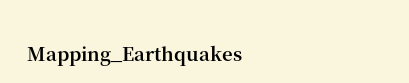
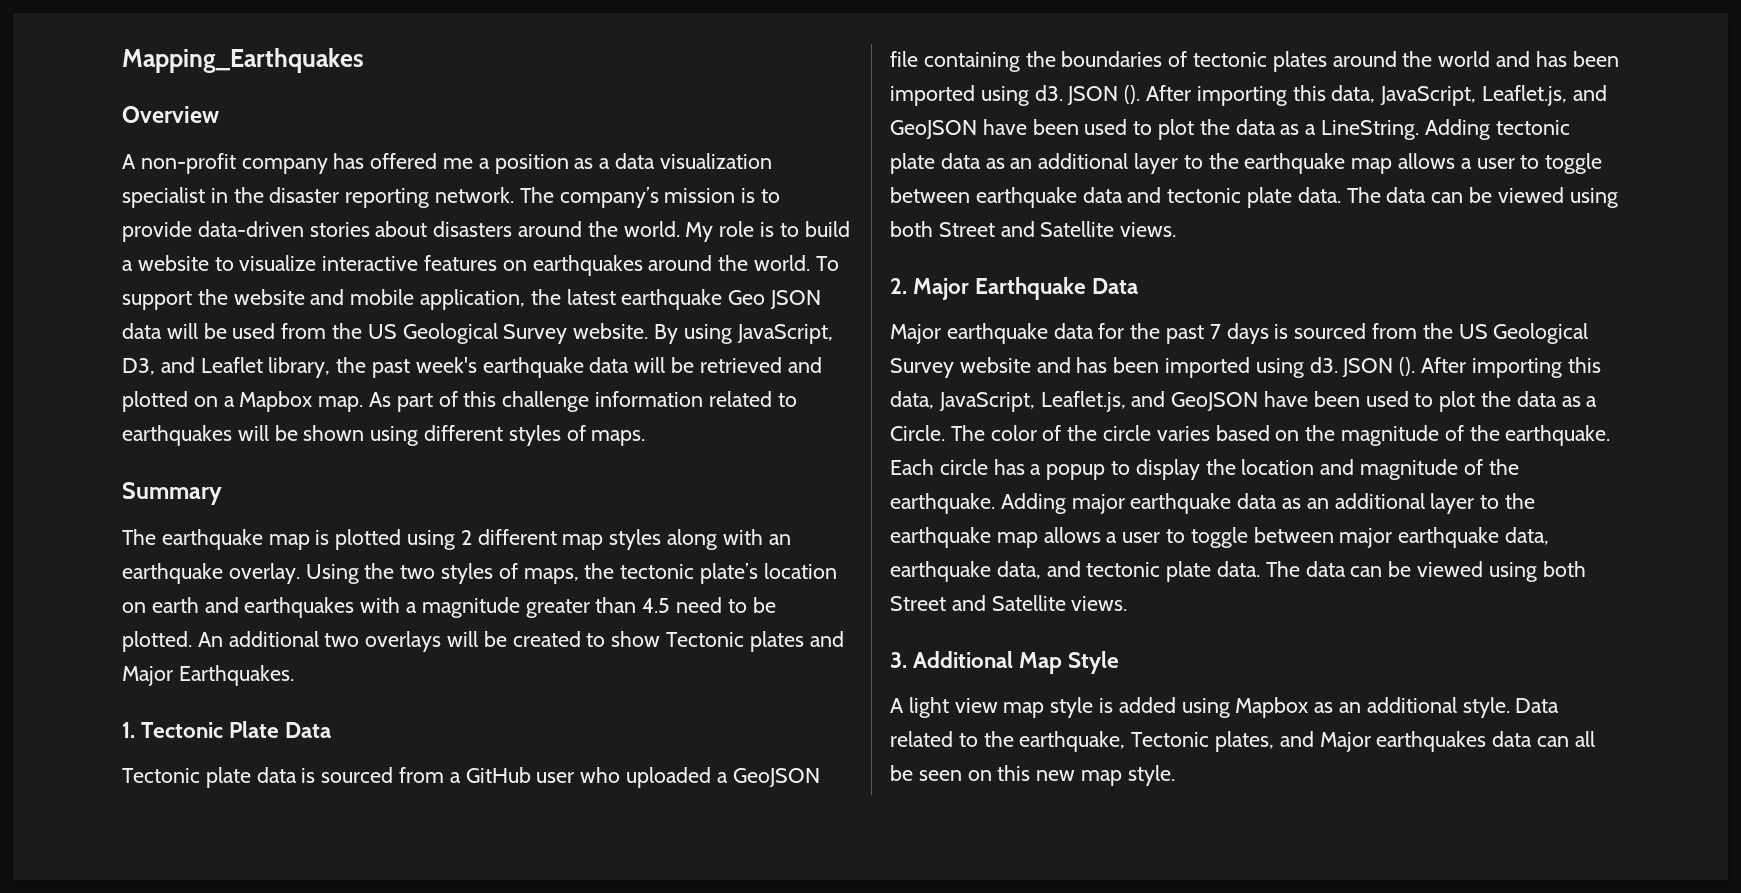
+ Overview
+ A non-profit company has offered me a position as a data visualization specialist in the disaster reporting network. The company’s mission is to provide data-driven stories about disasters around the world. My role is to build a website to visualize interactive features on earthquakes around the world. To support the website and mobile application, the latest earthquake Geo JSON data will be used from the US Geological Survey website. By using JavaScript, D3, and Leaflet library, the past week's earthquake data will be retrieved and plotted on a Mapbox map. As part of this challenge information related to earthquakes will be shown using different styles of maps.
+ Summary
+ The earthquake map is plotted using 2 different map styles along with an earthquake overlay. Using the two styles of maps, the tectonic plate’s location on earth and earthquakes with a magnitude greater than 4.5 need to be plotted. An additional two overlays will be created to show Tectonic plates and Major Earthquakes.
+ 1. Tectonic Plate Data
+ Tectonic plate data is sourced from a GitHub user who uploaded a GeoJSON file containing the boundaries of tectonic plates around the world and has been imported using d3. JSON (). After importing this data, JavaScript, Leaflet.js, and GeoJSON have been used to plot the data as a LineString. Adding tectonic plate data as an additional layer to the earthquake map allows a user to toggle between earthquake data and tectonic plate data. The data can be viewed using both Street and Satellite views.
+ 2. Major Earthquake Data
+ Major earthquake data for the past 7 days is sourced from the US Geological Survey website and has been imported using d3. JSON (). After importing this data, JavaScript, Leaflet.js, and GeoJSON have been used to plot the data as a Circle. The color of the circle varies based on the magnitude of the earthquake. Each circle has a popup to display the location and magnitude of the earthquake. Adding major earthquake data as an additional layer to the earthquake map allows a user to toggle between major earthquake data, earthquake data, and tectonic plate data. The data can be viewed using both Street and Satellite views.
+ 3. Additional Map Style
+ A light view map style is added using Mapbox as an additional style. Data related to the earthquake, Tectonic plates, and Major earthquakes data can all be seen on this new map style.

